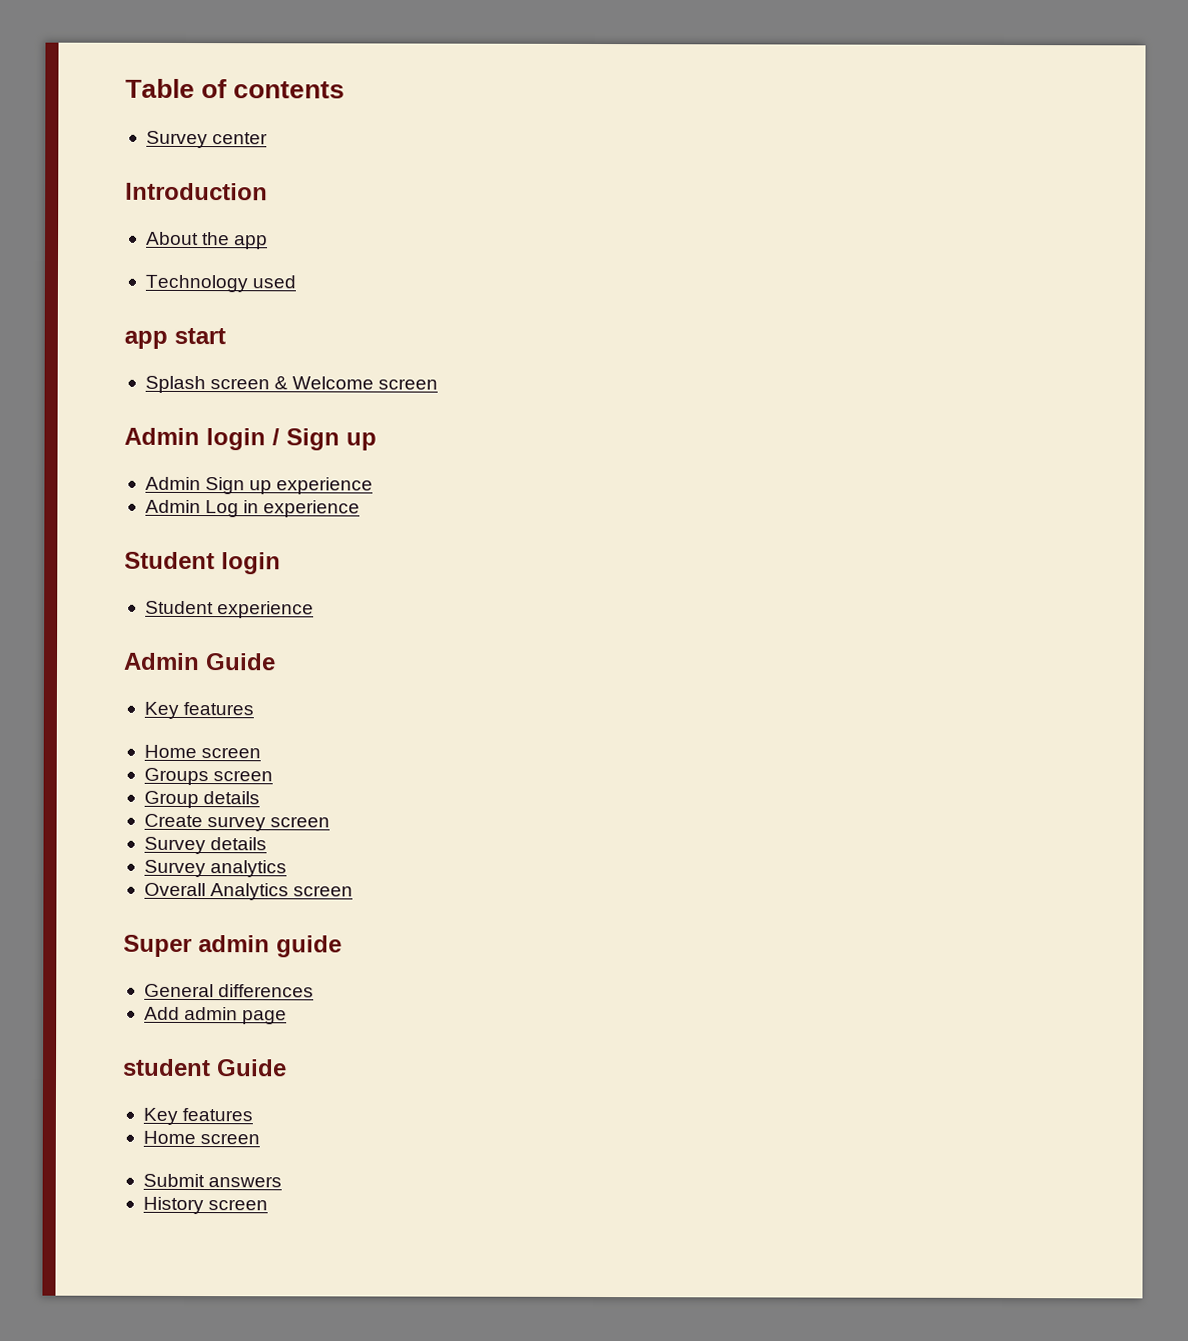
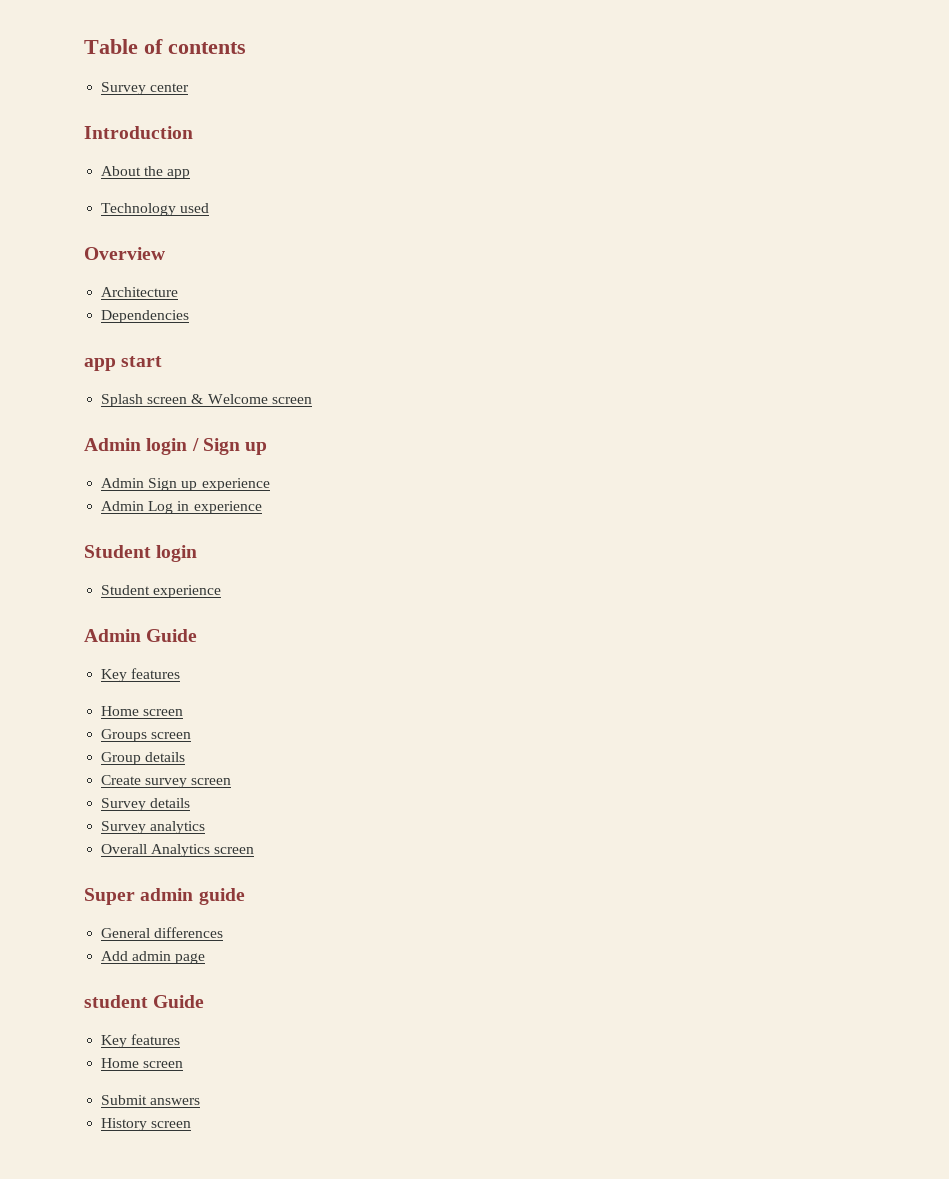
+ Overview
+ Architecture
+ Dependencies

